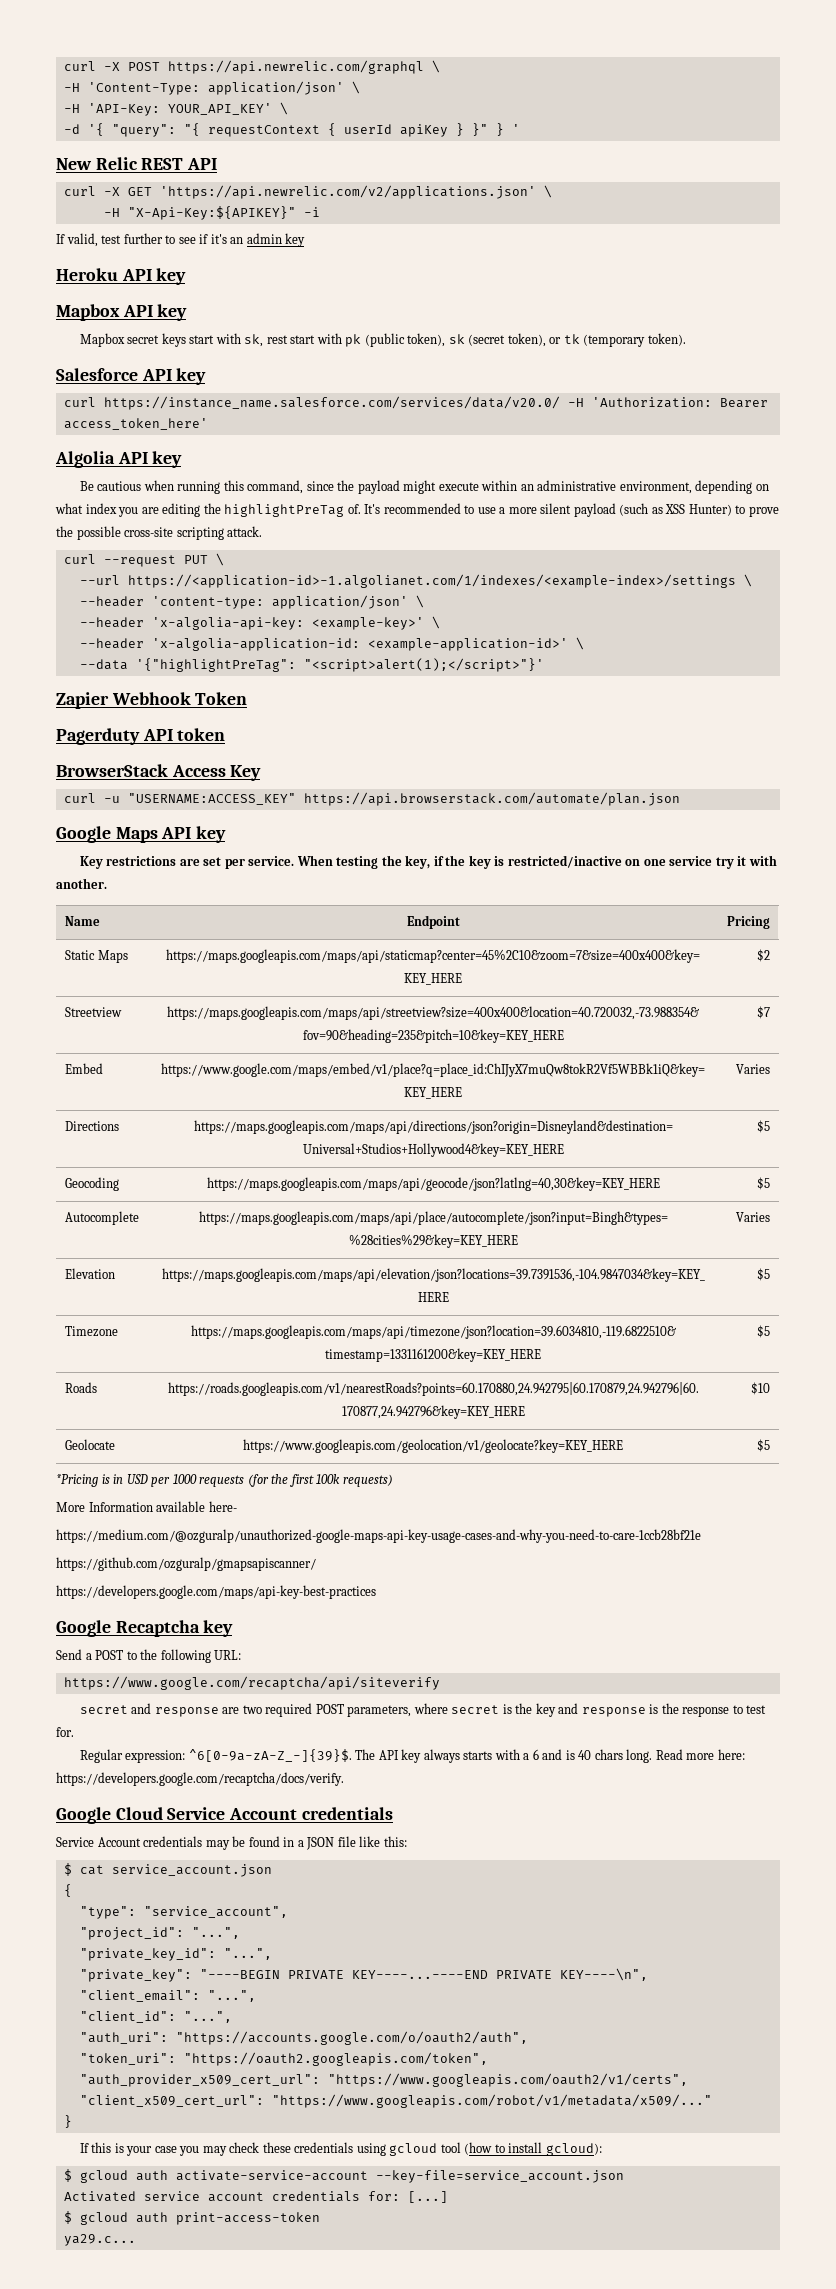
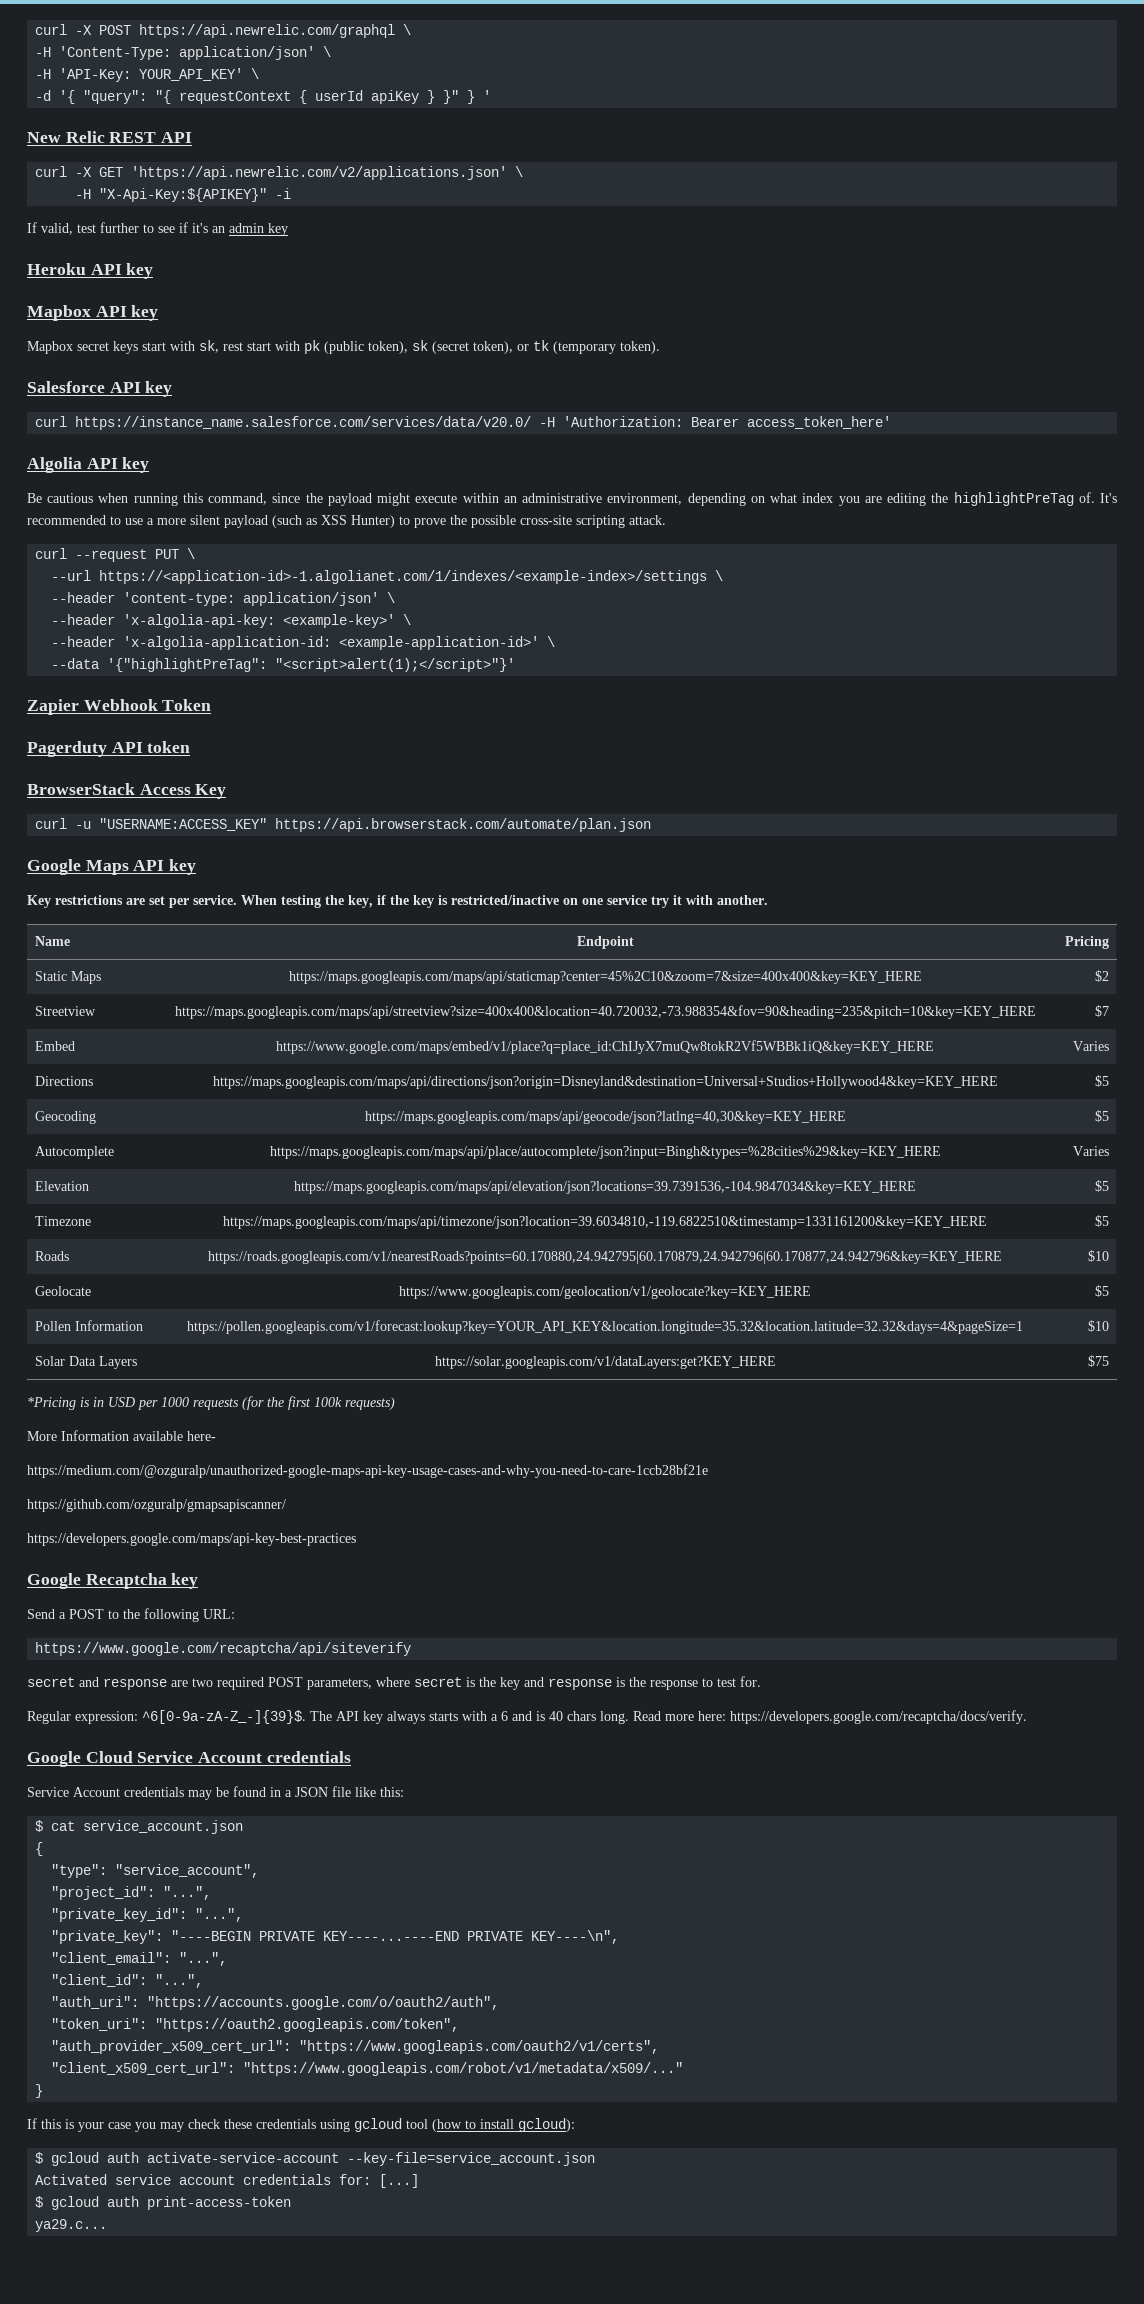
+ Pollen Information | https://pollen.googleapis.com/v1/forecast:lookup?key=YOUR_API_KEY&location.longitude=35.32&location.latitude=32.32&days=4&pageSize=1 | $10
+ Solar Data Layers | https://solar.googleapis.com/v1/dataLayers:get?KEY_HERE | $75

